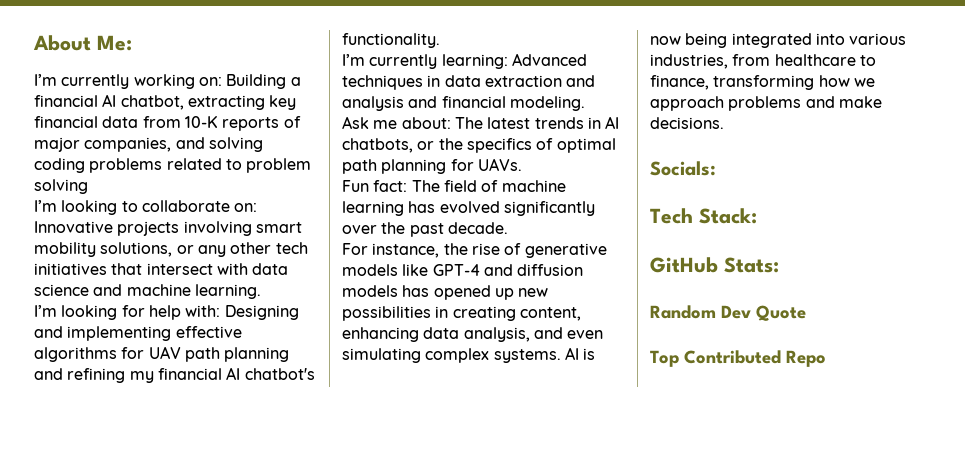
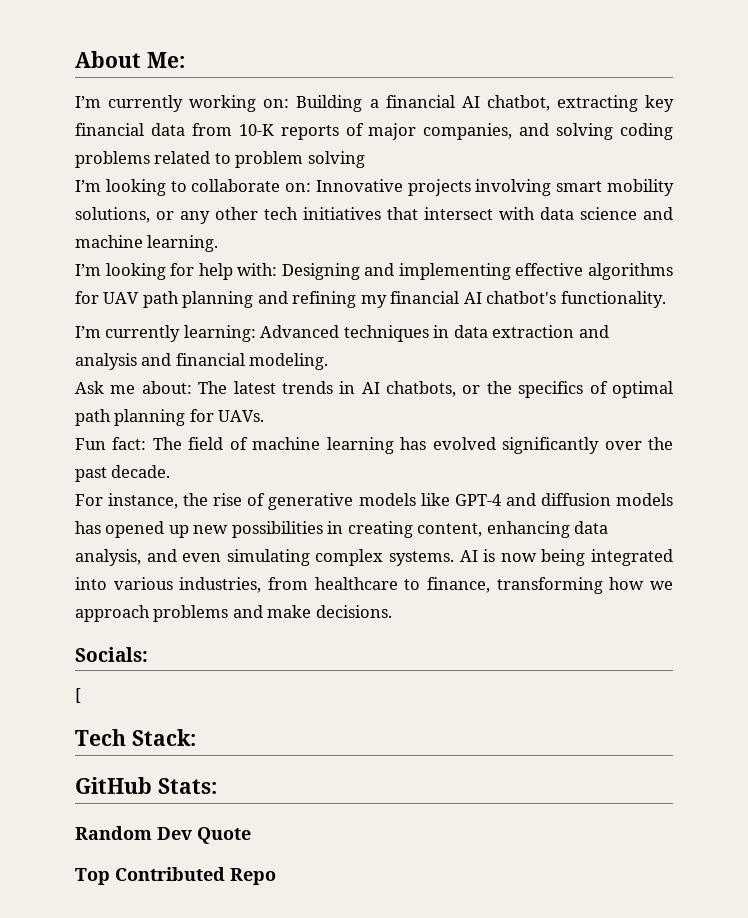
+ [

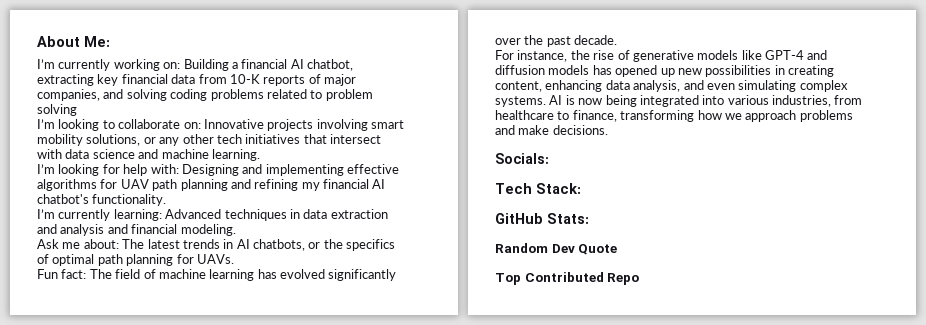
- [

